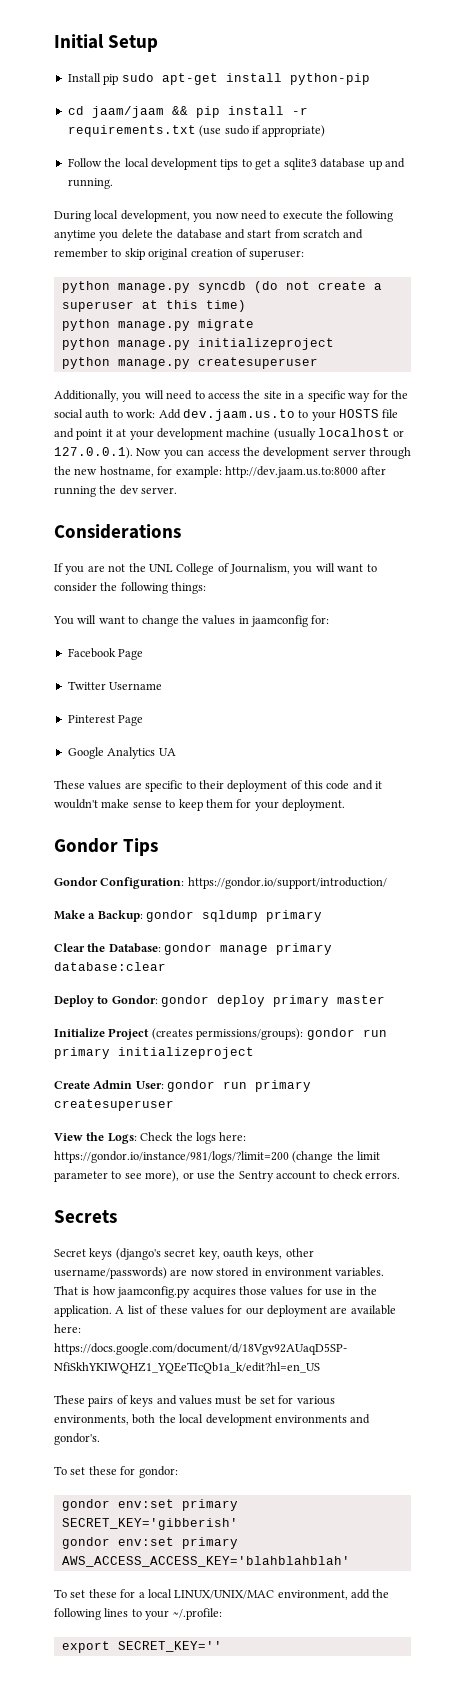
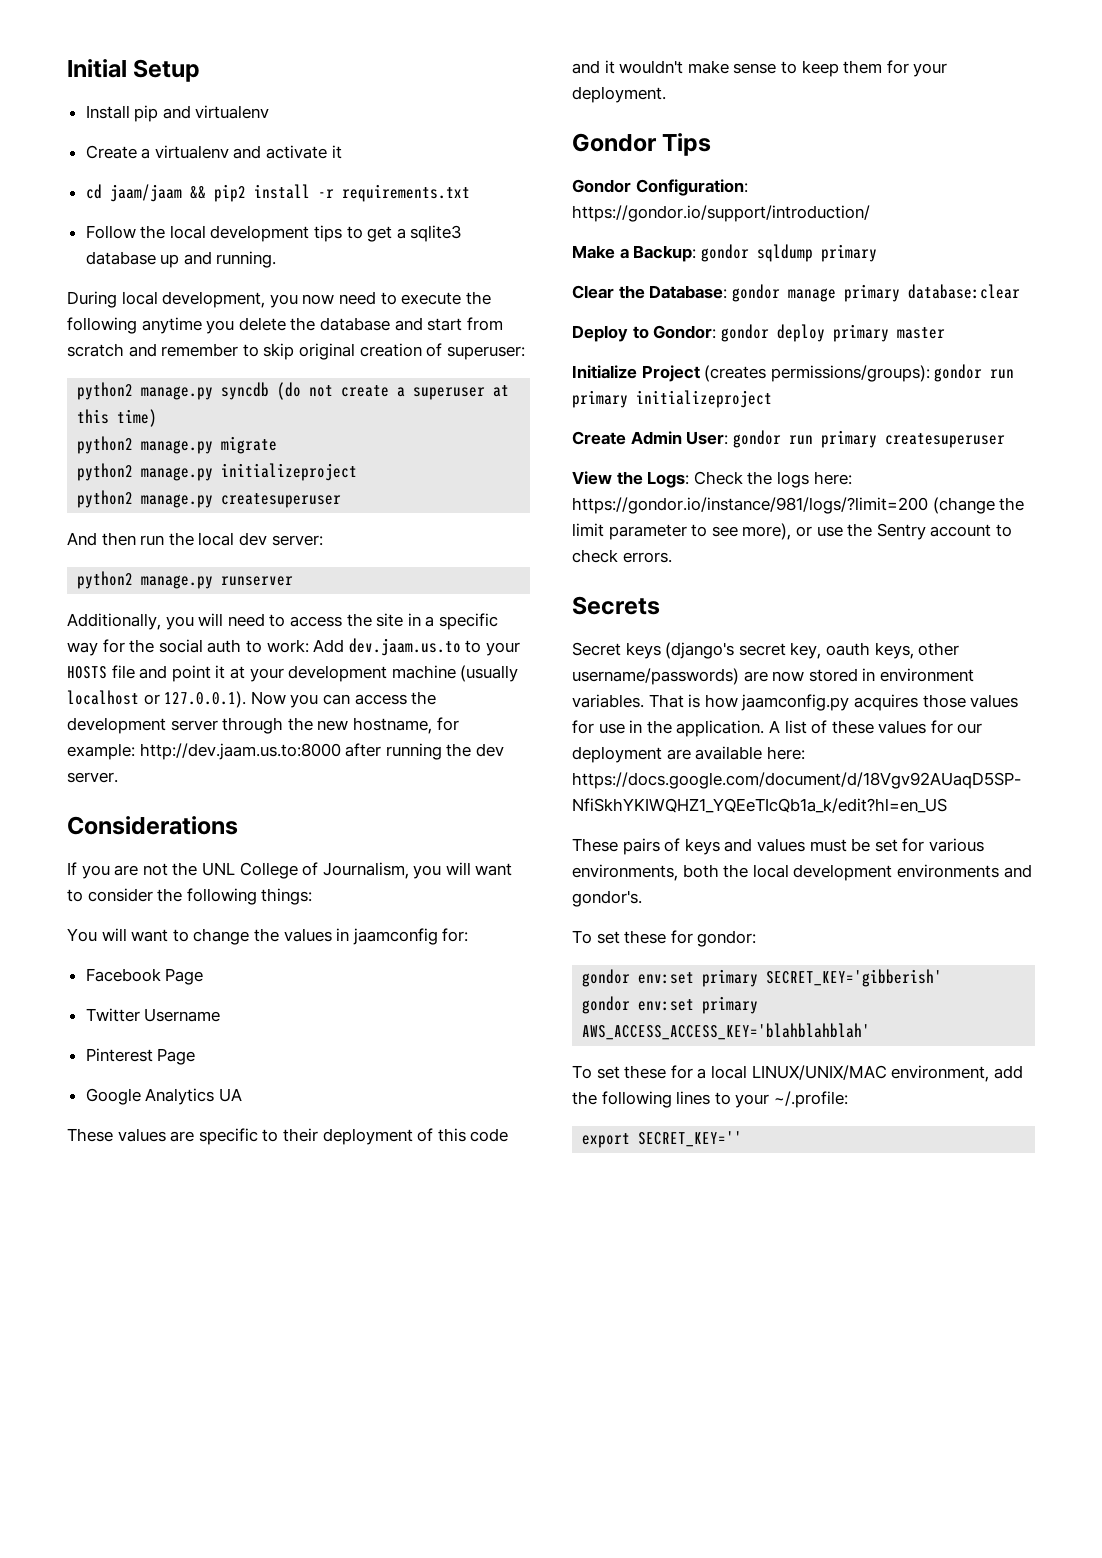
- Install pip sudo apt-get install python-pip
+ Install pip and virtualenv
+ Create a virtualenv and activate it
- cd jaam/jaam && pip install -r requirements.txt (use sudo if appropriate)
+ cd jaam/jaam && pip2 install -r requirements.txt
- python manage.py syncdb (do not create a superuser at this time)
+ python2 manage.py syncdb (do not create a superuser at this time)
- python manage.py migrate
+ python2 manage.py migrate
- python manage.py initializeproject
+ python2 manage.py initializeproject
- python manage.py createsuperuser
+ python2 manage.py createsuperuser
+ And then run the local dev server:
+ python2 manage.py runserver

